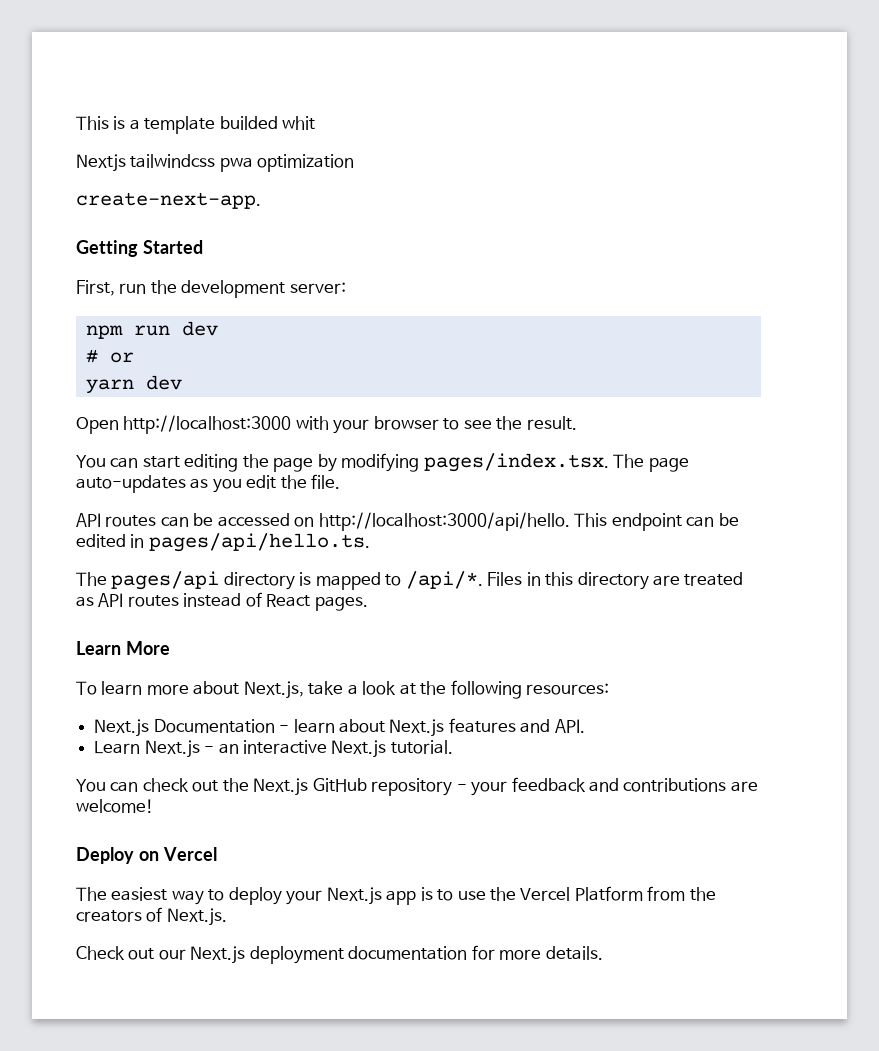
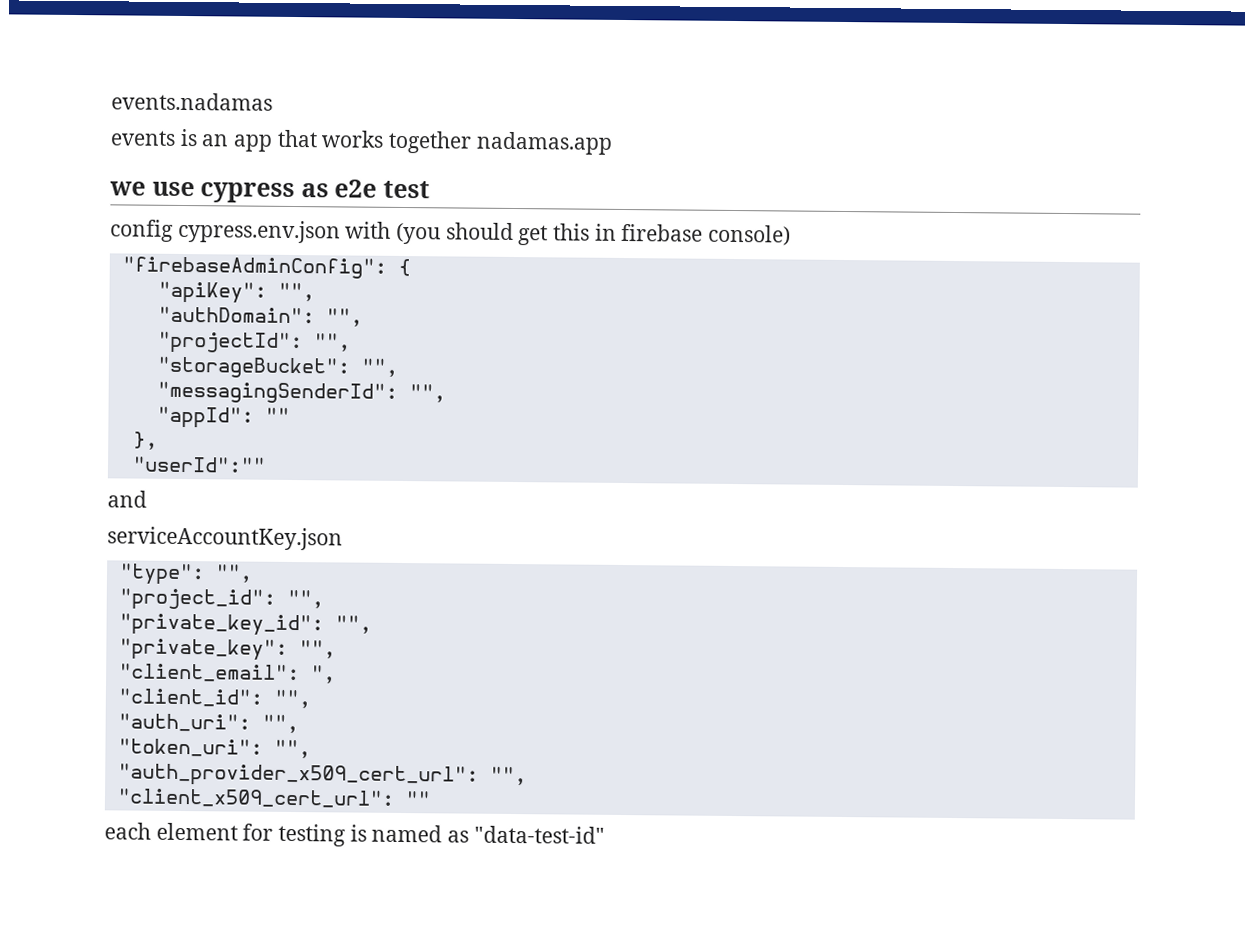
- This is a template builded whit
- Nextjs tailwindcss pwa optimization
- create-next-app.
- Getting Started
- First, run the development server:
- npm run dev
- # or
- yarn dev
- Open http://localhost:3000 with your browser to see the result.
- You can start editing the page by modifying pages/index.tsx. The page auto-updates as you edit the file.
- API routes can be accessed on http://localhost:3000/api/hello. This endpoint can be edited in pages/api/hello.ts.
- The pages/api directory is mapped to /api/*. Files in this directory are treated as API routes instead of React pages.
- Learn More
- To learn more about Next.js, take a look at the following resources:
- Next.js Documentation - learn about Next.js features and API.
- Learn Next.js - an interactive Next.js tutorial.
- You can check out the Next.js GitHub repository - your feedback and contributions are welcome!
- Deploy on Vercel
- The easiest way to deploy your Next.js app is to use the Vercel Platform from the creators of Next.js.
- Check out our Next.js deployment documentation for more details.
+ events.nadamas
+ events is an app that works together nadamas.app
+ we use cypress as e2e test
+ config cypress.env.json with (you should get this in firebase console)
+ "firebaseAdminConfig": {
+ "apiKey": "",
+ "authDomain": "",
+ "projectId": "",
+ "storageBucket": "",
+ "messagingSenderId": "",
+ "appId": ""
+ },
+ "userId":""
+ and
+ serviceAccountKey.json
+ "type": "",
+ "project_id": "",
+ "private_key_id": "",
+ "private_key": "",
+ "client_email": ",
+ "client_id": "",
+ "auth_uri": "",
+ "token_uri": "",
+ "auth_provider_x509_cert_url": "",
+ "client_x509_cert_url": ""
+ each element for testing is named as "data-test-id"

